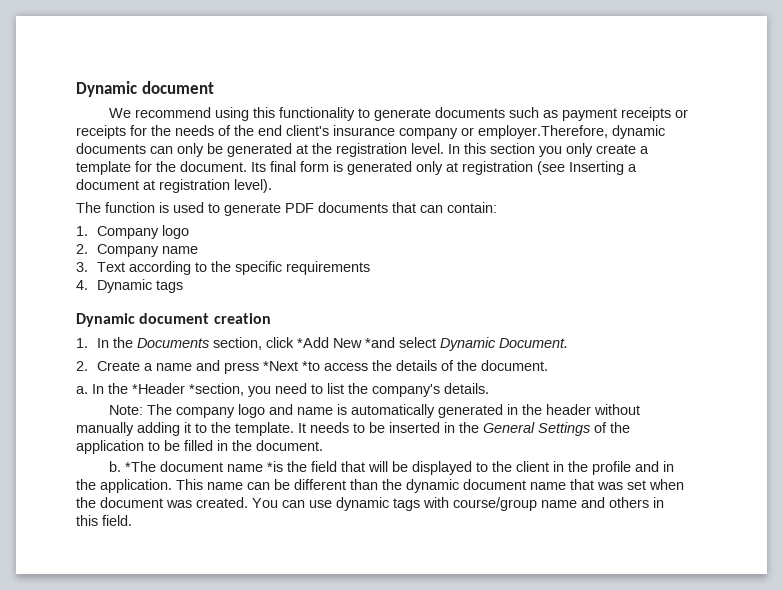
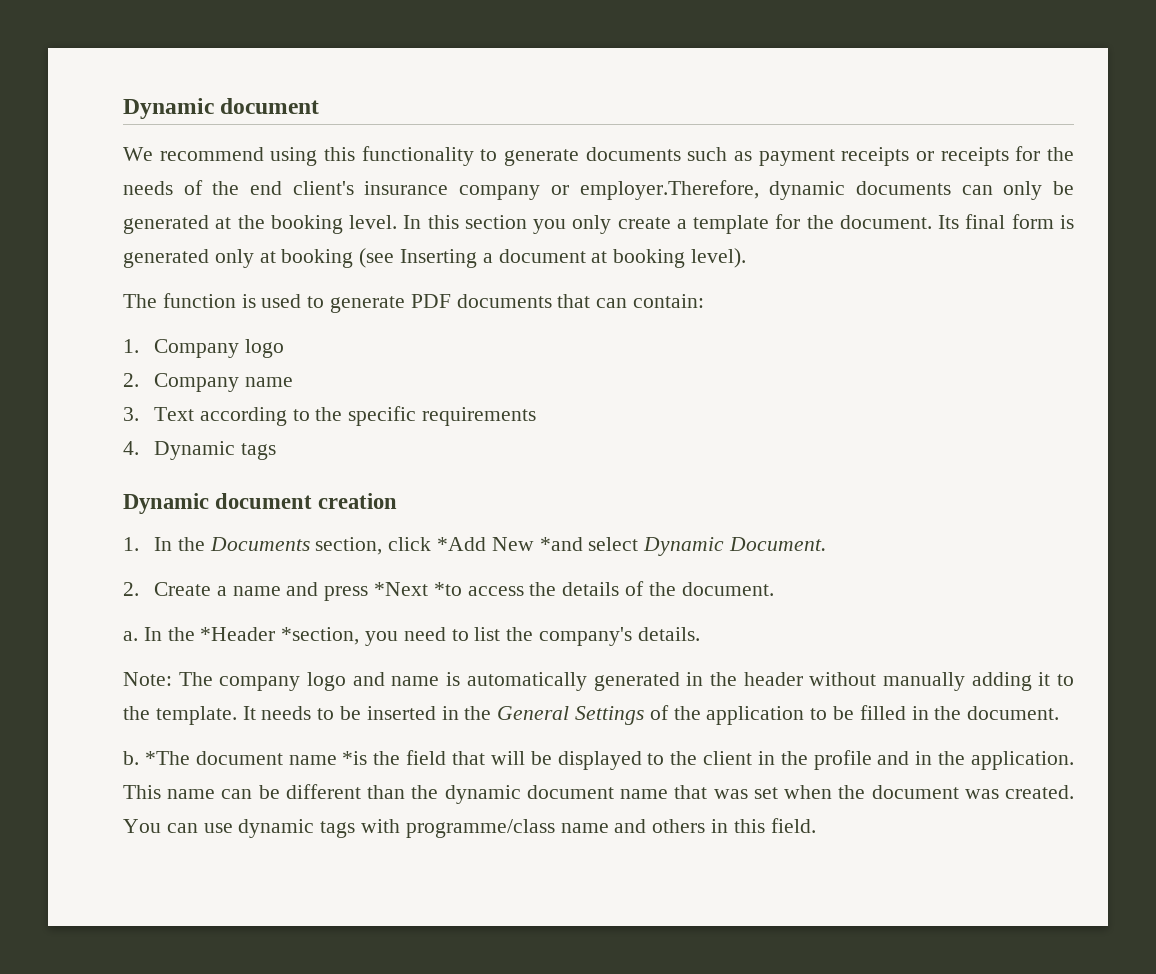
- We recommend using this functionality to generate documents such as payment receipts or receipts for the needs of the end client's insurance company or employer.Therefore, dynamic documents can only be generated at the registration level.
+ We recommend using this functionality to generate documents such as payment receipts or receipts for the needs of the end client's insurance company or employer.Therefore, dynamic documents can only be generated at the booking level.
- Its final form is generated only at registration (see Inserting a document at registration level).
+ Its final form is generated only at booking (see Inserting a document at booking level).
- You can use dynamic tags with course/group name and others in this field.
+ You can use dynamic tags with programme/class name and others in this field.

